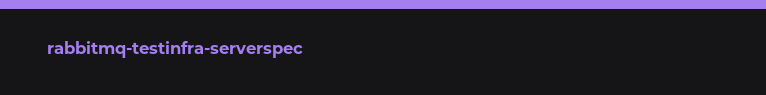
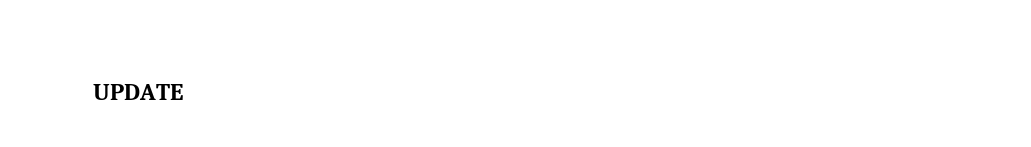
- rabbitmq-testinfra-serverspec
+ UPDATE

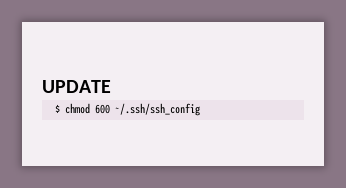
+ $ chmod 600 ~/.ssh/ssh_config

